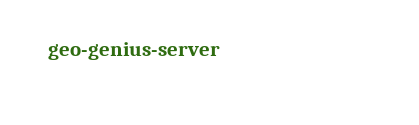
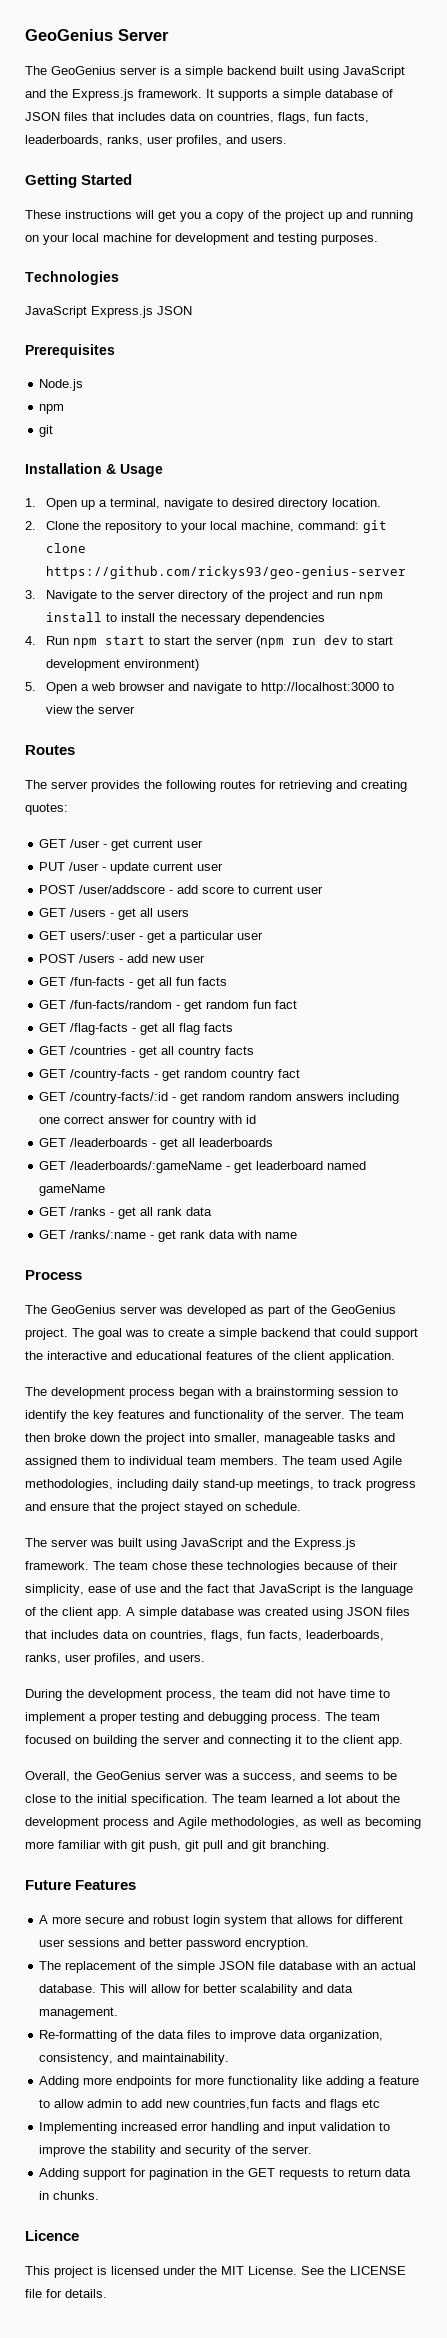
- geo-genius-server
+ GeoGenius Server
+ The GeoGenius server is a simple backend built using JavaScript and the Express.js framework. It supports a simple database of JSON files that includes data on countries, flags, fun facts, leaderboards, ranks, user profiles, and users.
+ Getting Started
+ These instructions will get you a copy of the project up and running on your local machine for development and testing purposes.
+ Technologies
+ JavaScript Express.js JSON
+ Prerequisites
+ Node.js
+ npm
+ git
+ Installation & Usage
+ 1. Open up a terminal, navigate to desired directory location.
+ 2. Clone the repository to your local machine, command: git clone https://github.com/rickys93/geo-genius-server
+ 3. Navigate to the server directory of the project and run npm install to install the necessary dependencies
+ 4. Run npm start to start the server (npm run dev to start development environment)
+ 5. Open a web browser and navigate to http://localhost:3000 to view the server
+ Routes
+ The server provides the following routes for retrieving and creating quotes:
+ GET /user - get current user
+ PUT /user - update current user
+ POST /user/addscore - add score to current user
+ GET /users - get all users
+ GET users/:user - get a particular user
+ POST /users - add new user
+ GET /fun-facts - get all fun facts
+ GET /fun-facts/random - get random fun fact
+ GET /flag-facts - get all flag facts
+ GET /countries - get all country facts
+ GET /country-facts - get random country fact
+ GET /country-facts/:id - get random random answers including one correct answer for country with id
+ GET /leaderboards - get all leaderboards
+ GET /leaderboards/:gameName - get leaderboard named gameName
+ GET /ranks - get all rank data
+ GET /ranks/:name - get rank data with name
+ Process
+ The GeoGenius server was developed as part of the GeoGenius project. The goal was to create a simple backend that could support the interactive and educational features of the client application.
+ The development process began with a brainstorming session to identify the key features and functionality of the server. The team then broke down the project into smaller, manageable tasks and assigned them to individual team members. The team used Agile methodologies, including daily stand-up meetings, to track progress and ensure that the project stayed on schedule.
+ The server was built using JavaScript and the Express.js framework. The team chose these technologies because of their simplicity, ease of use and the fact that JavaScript is the language of the client app. A simple database was created using JSON files that includes data on countries, flags, fun facts, leaderboards, ranks, user profiles, and users.
+ During the development process, the team did not have time to implement a proper testing and debugging process. The team focused on building the server and connecting it to the client app.
+ Overall, the GeoGenius server was a success, and seems to be close to the initial specification. The team learned a lot about the development process and Agile methodologies, as well as becoming more familiar with git push, git pull and git branching.
+ Future Features
+ A more secure and robust login system that allows for different user sessions and better password encryption.
+ The replacement of the simple JSON file database with an actual database. This will allow for better scalability and data management.
+ Re-formatting of the data files to improve data organization, consistency, and maintainability.
+ Adding more endpoints for more functionality like adding a feature to allow admin to add new countries,fun facts and flags etc
+ Implementing increased error handling and input validation to improve the stability and security of the server.
+ Adding support for pagination in the GET requests to return data in chunks.
+ Licence
+ This project is licensed under the MIT License. See the LICENSE file for details.

